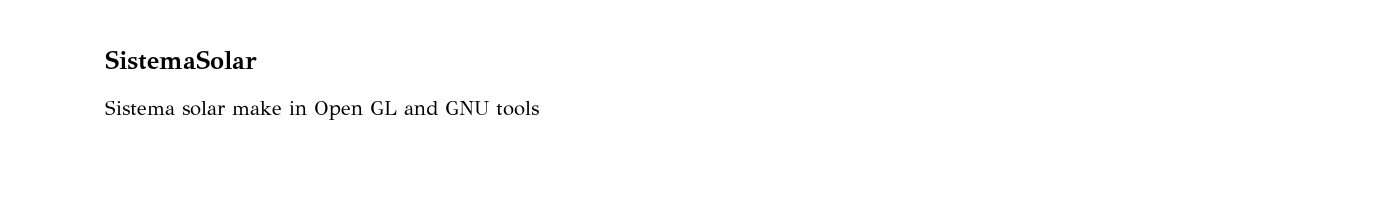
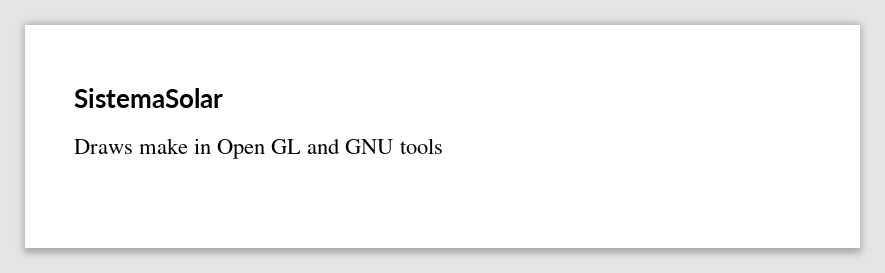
- Sistema solar make in Open GL and GNU tools
+ Draws make in Open GL and GNU tools

